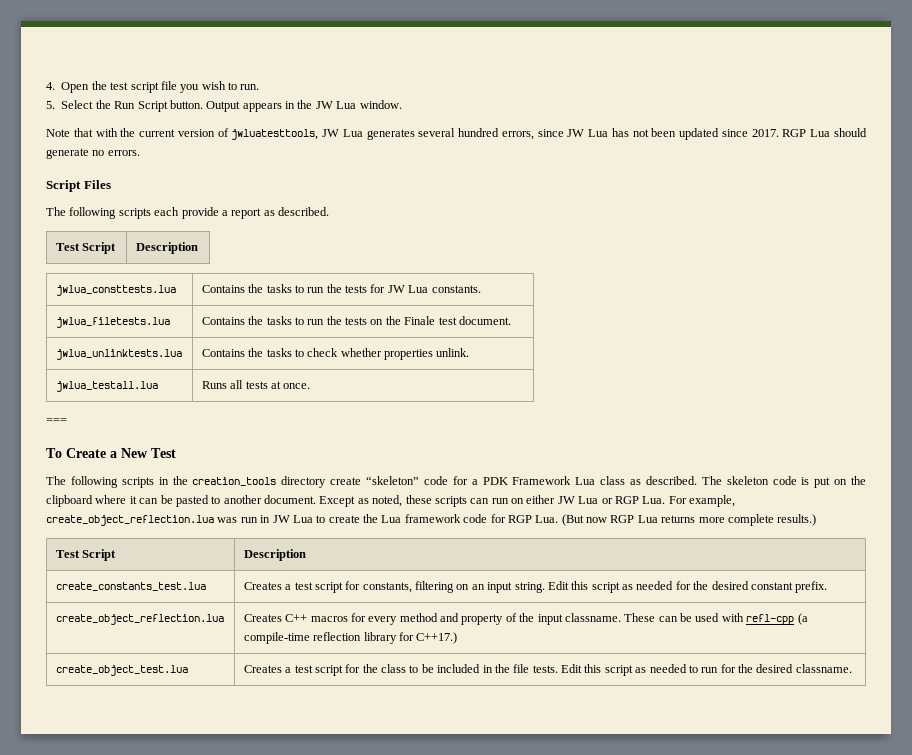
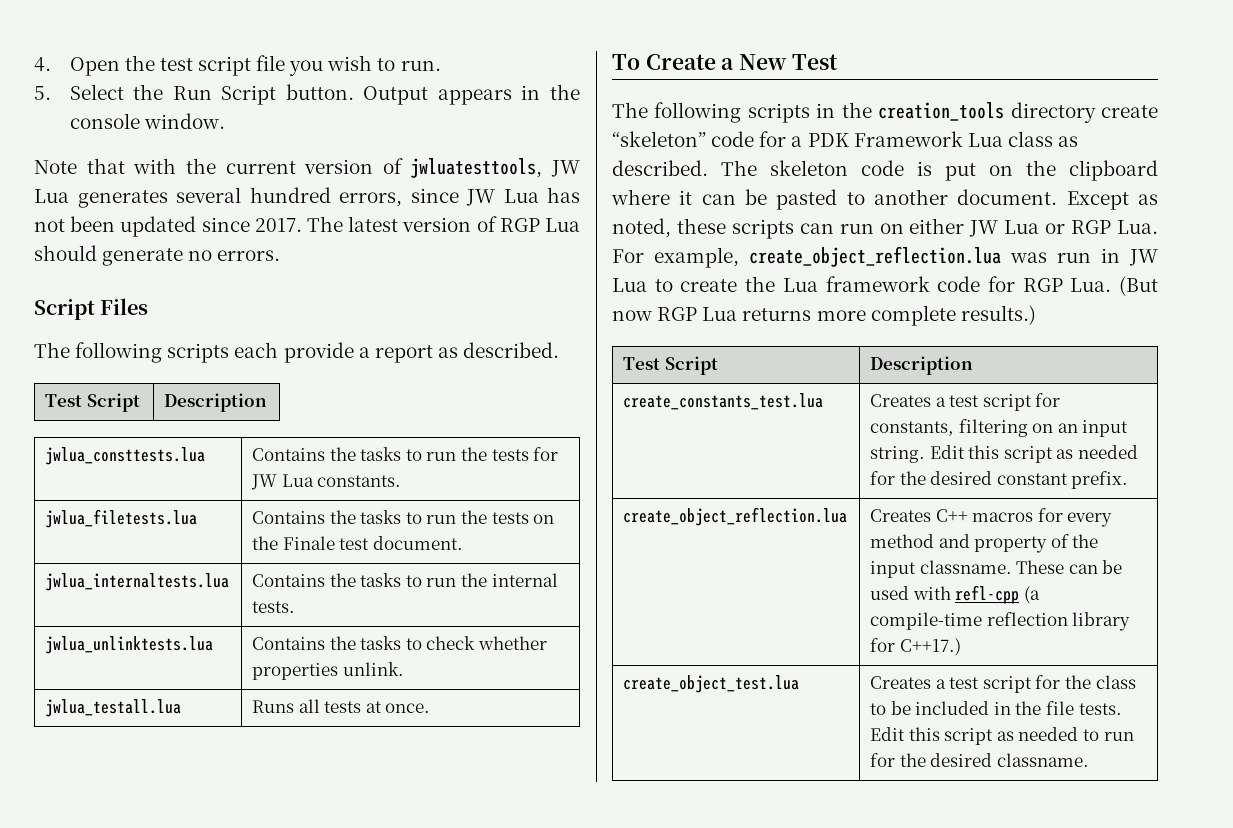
- Output appears in the JW Lua window.
+ Output appears in the console window.
- RGP Lua should generate no errors.
+ The latest version of RGP Lua should generate no errors.
+ jwlua_internaltests.lua | Contains the tasks to run the internal tests.
- ===

